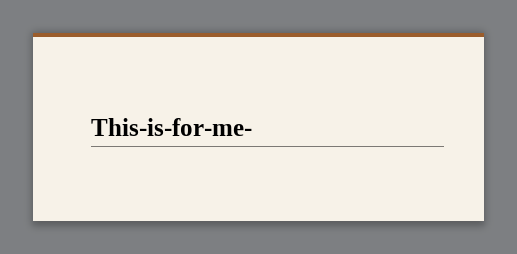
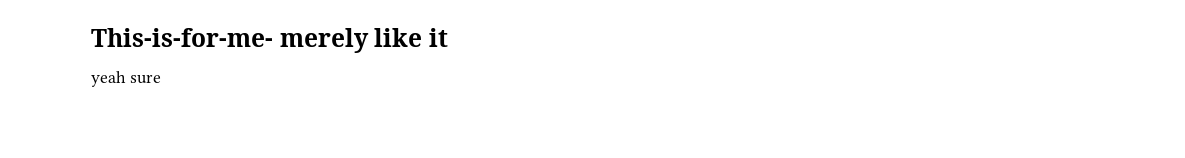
- This-is-for-me-
+ This-is-for-me- merely like it
+ yeah sure

